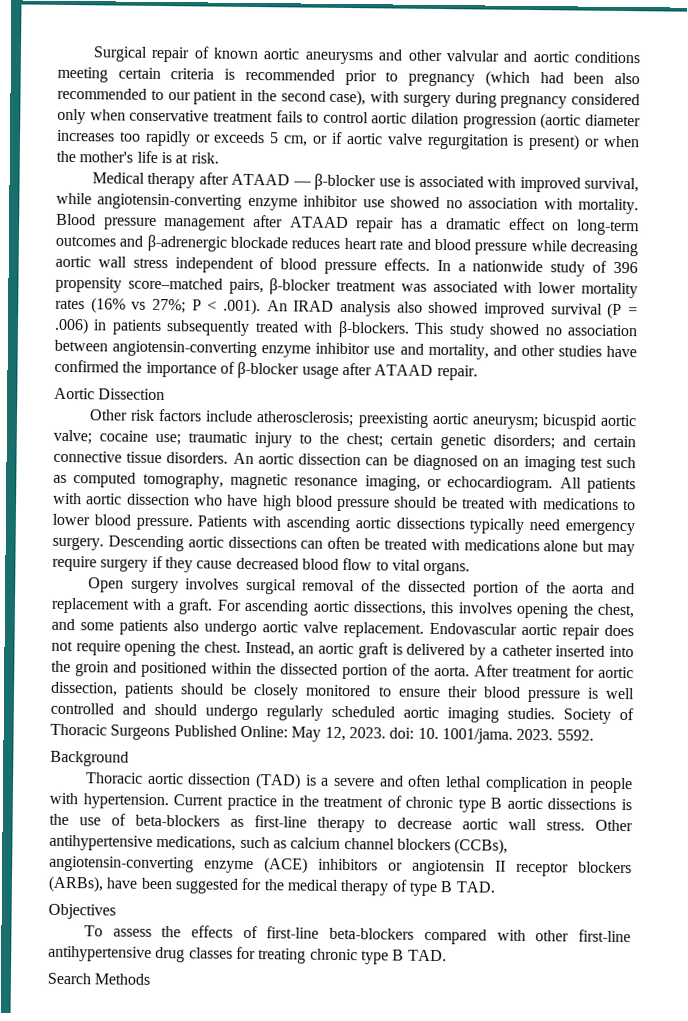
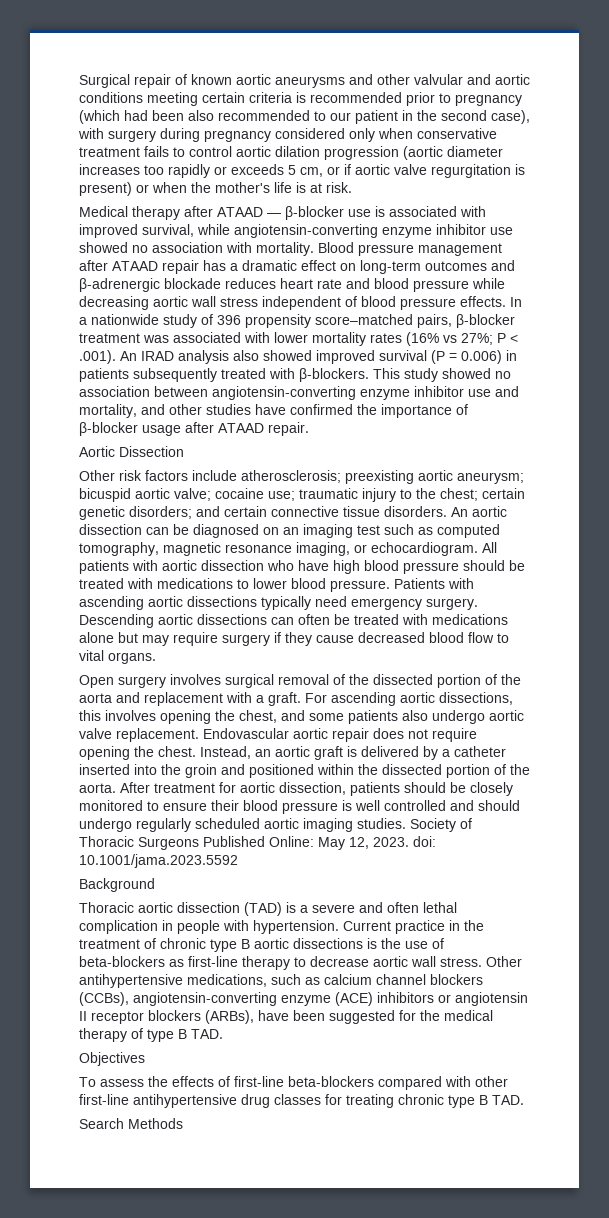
- In a nationwide study of 396 propensity score–matched pairs, β‑blocker treatment was associated with lower mortality rates (16% vs 27%; P < .001). An IRAD analysis also showed improved survival (P = .006) in patients subsequently treated with β‑blockers.
+ In a nationwide study of 396 propensity score–matched pairs, β‑blocker treatment was associated with lower mortality rates (16% vs 27%; P < .001). An IRAD analysis also showed improved survival (P = 0.006) in patients subsequently treated with β‑blockers.
- Society of Thoracic Surgeons Published Online: May 12, 2023. doi: 10. 1001/jama. 2023. 5592.
+ Society of Thoracic Surgeons Published Online: May 12, 2023. doi: 10.1001/jama.2023.5592

